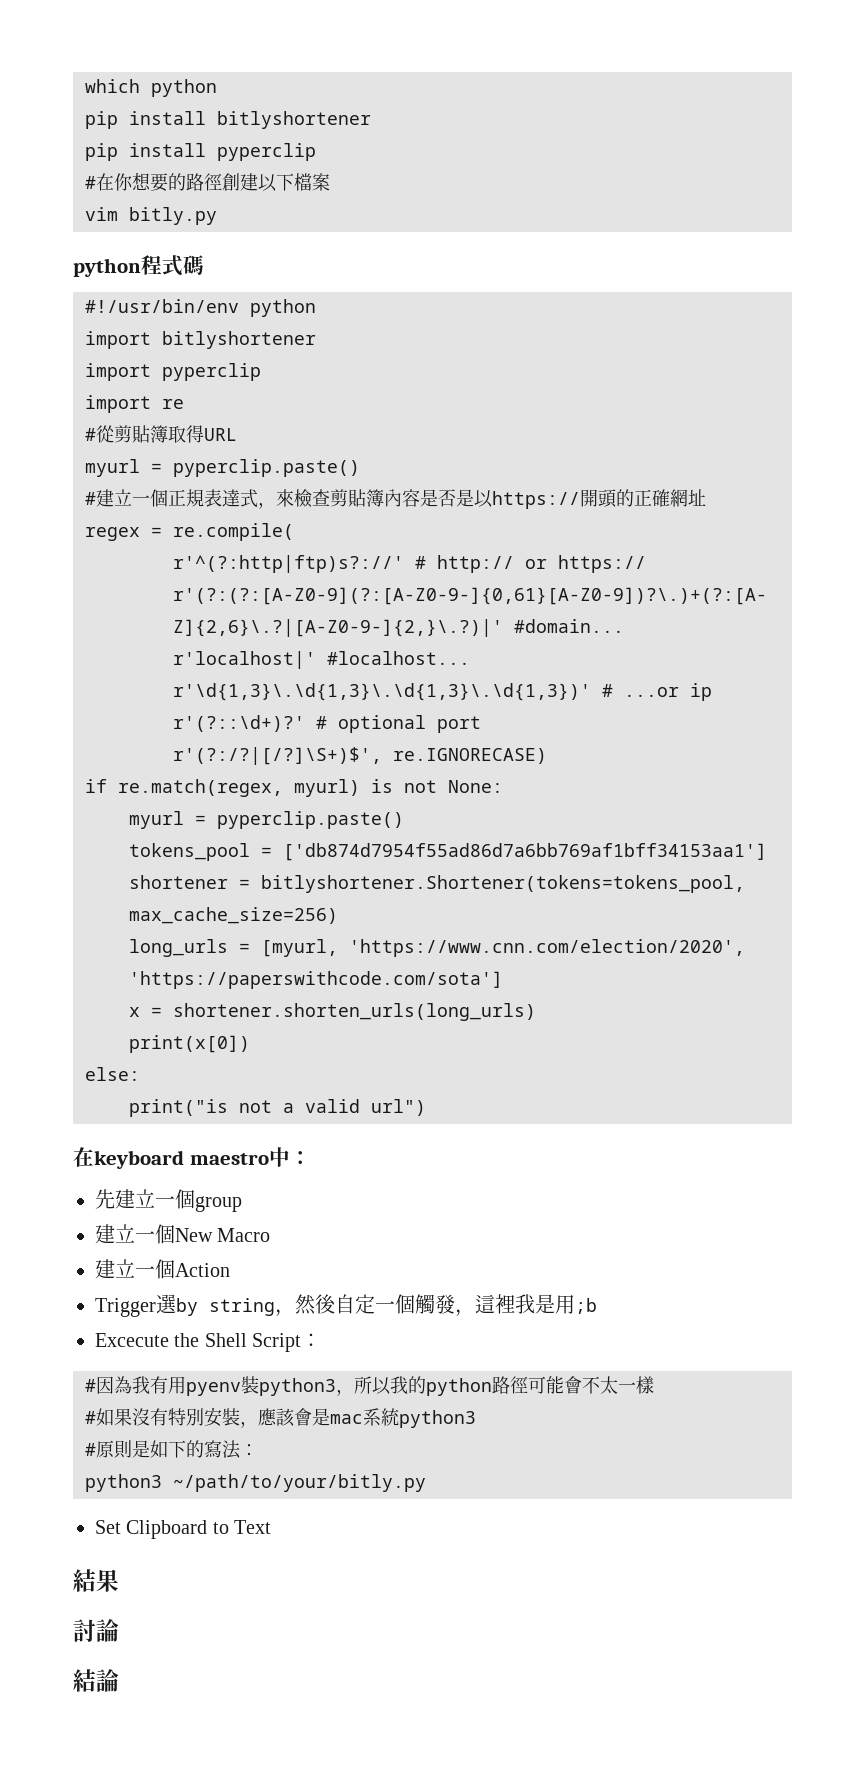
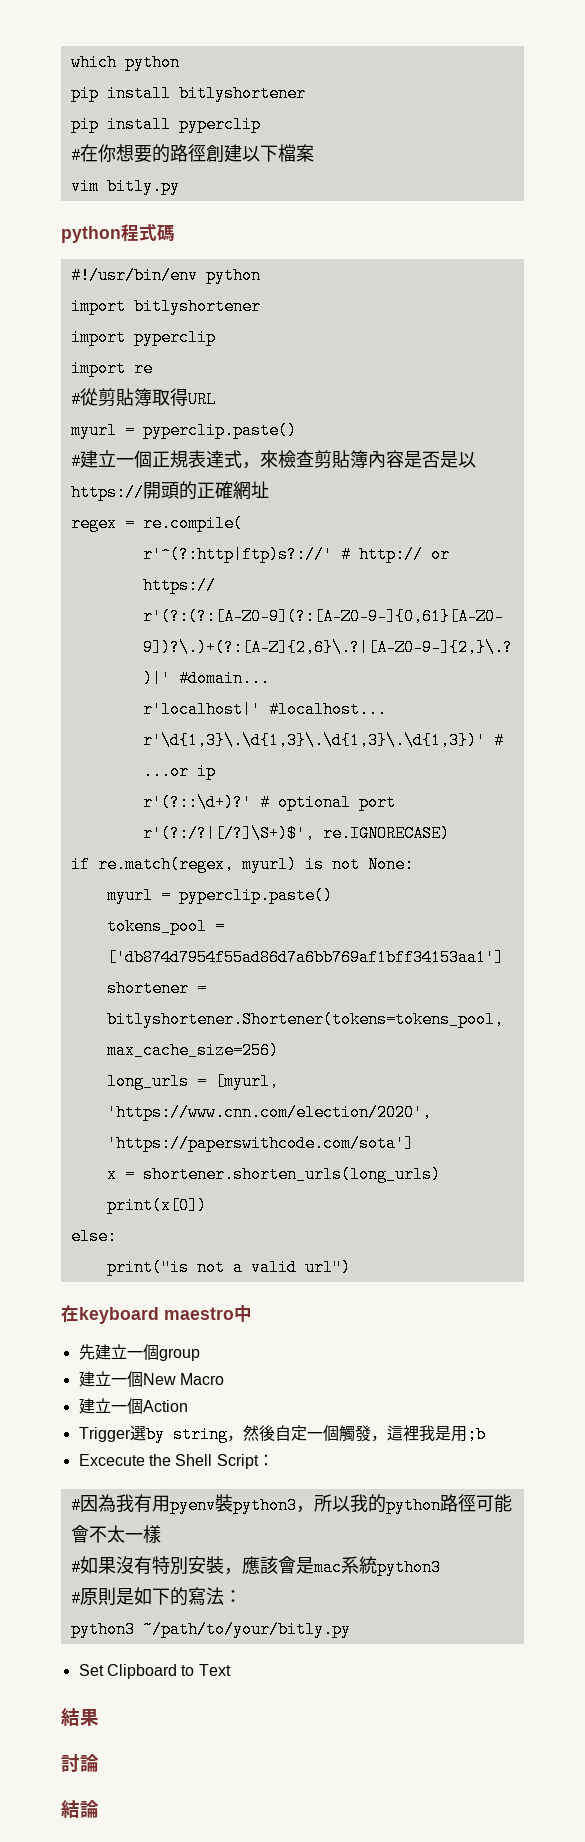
- 在keyboard maestro中：
+ 在keyboard maestro中

